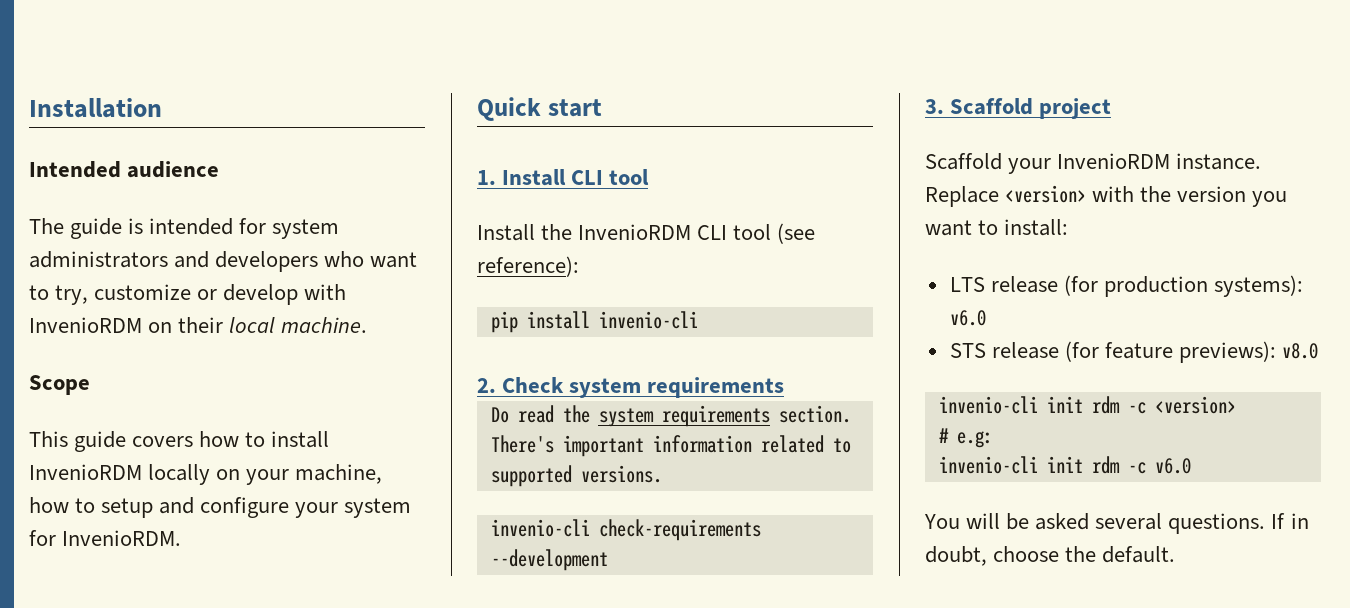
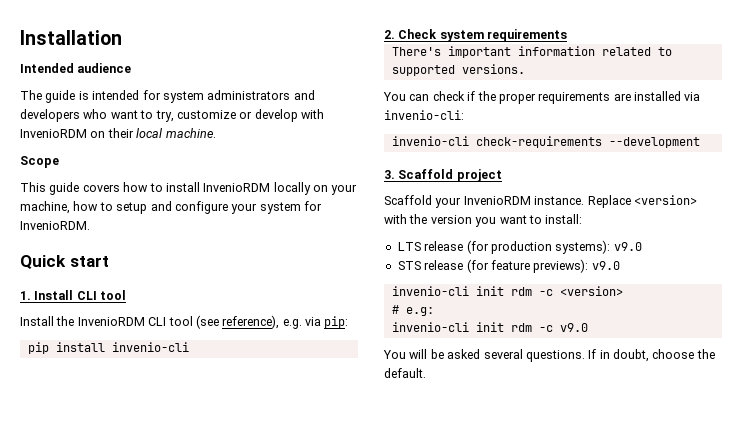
- Install the InvenioRDM CLI tool (see reference):
+ Install the InvenioRDM CLI tool (see reference), e.g. via pip:
- Do read the system requirements section.
+ You can check if the proper requirements are installed via invenio-cli:
- LTS release (for production systems): v6.0
+ LTS release (for production systems): v9.0
- STS release (for feature previews): v8.0
+ STS release (for feature previews): v9.0
- invenio-cli init rdm -c v6.0
+ invenio-cli init rdm -c v9.0

